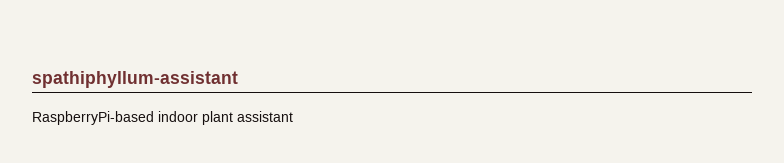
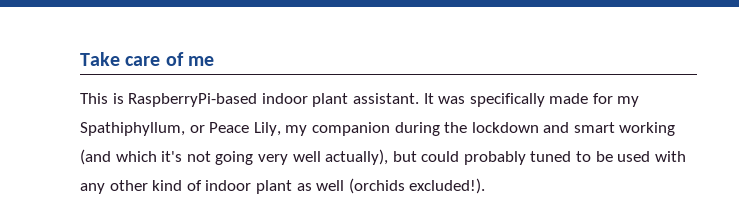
- spathiphyllum-assistant
- RaspberryPi-based indoor plant assistant
+ Take care of me
+ This is RaspberryPi-based indoor plant assistant. It was specifically made for my Spathiphyllum, or Peace Lily, my companion during the lockdown and smart working (and which it's not going very well actually), but could probably tuned to be used with any other kind of indoor plant as well (orchids excluded!).

